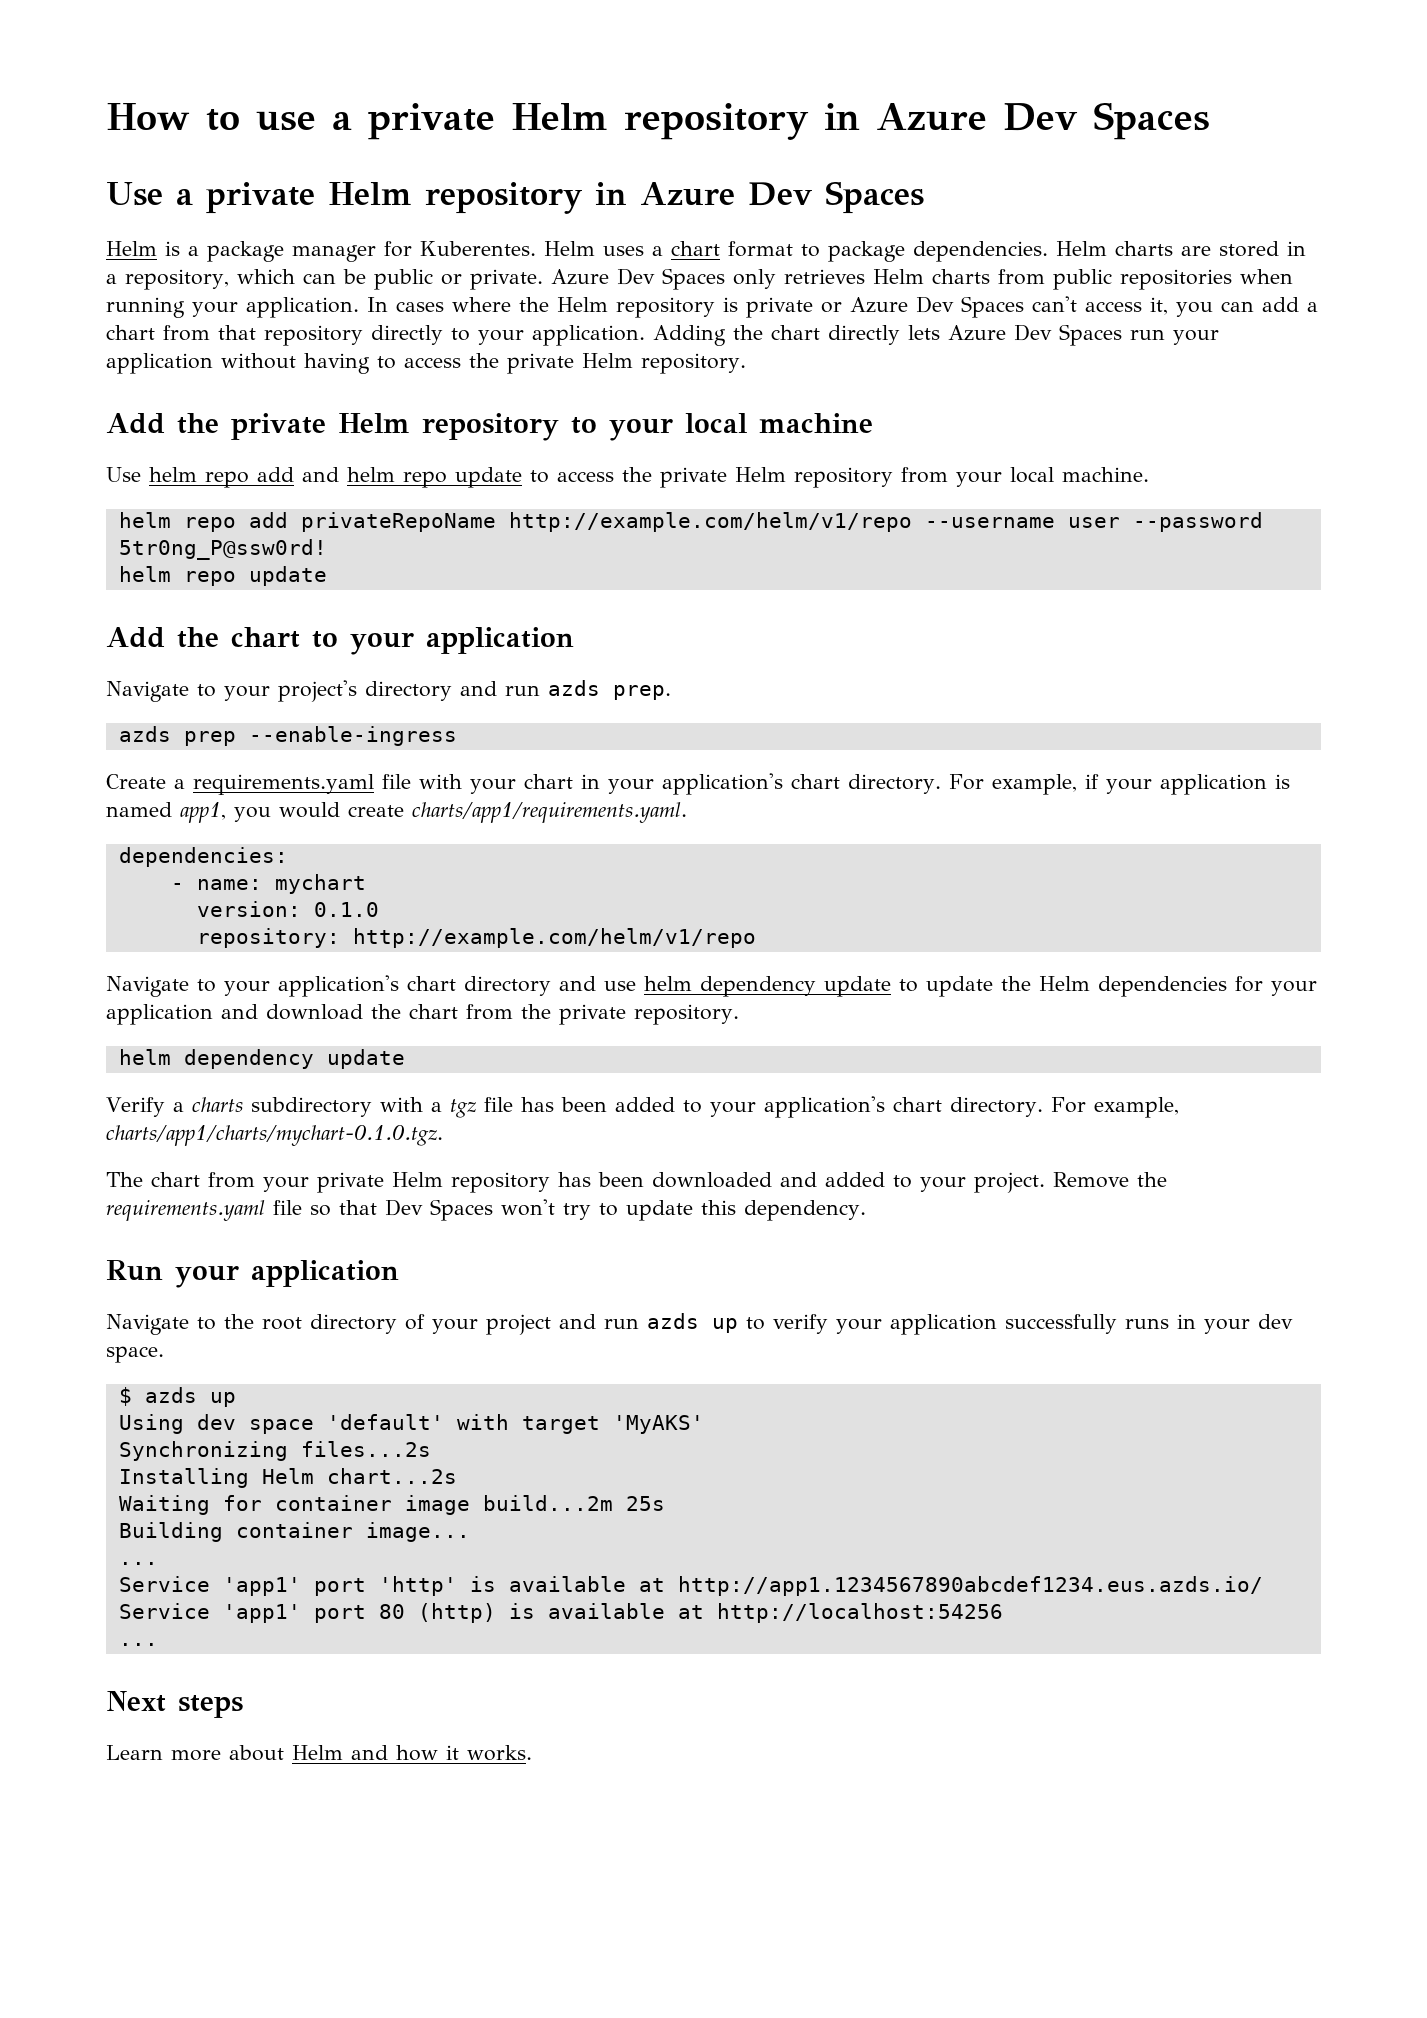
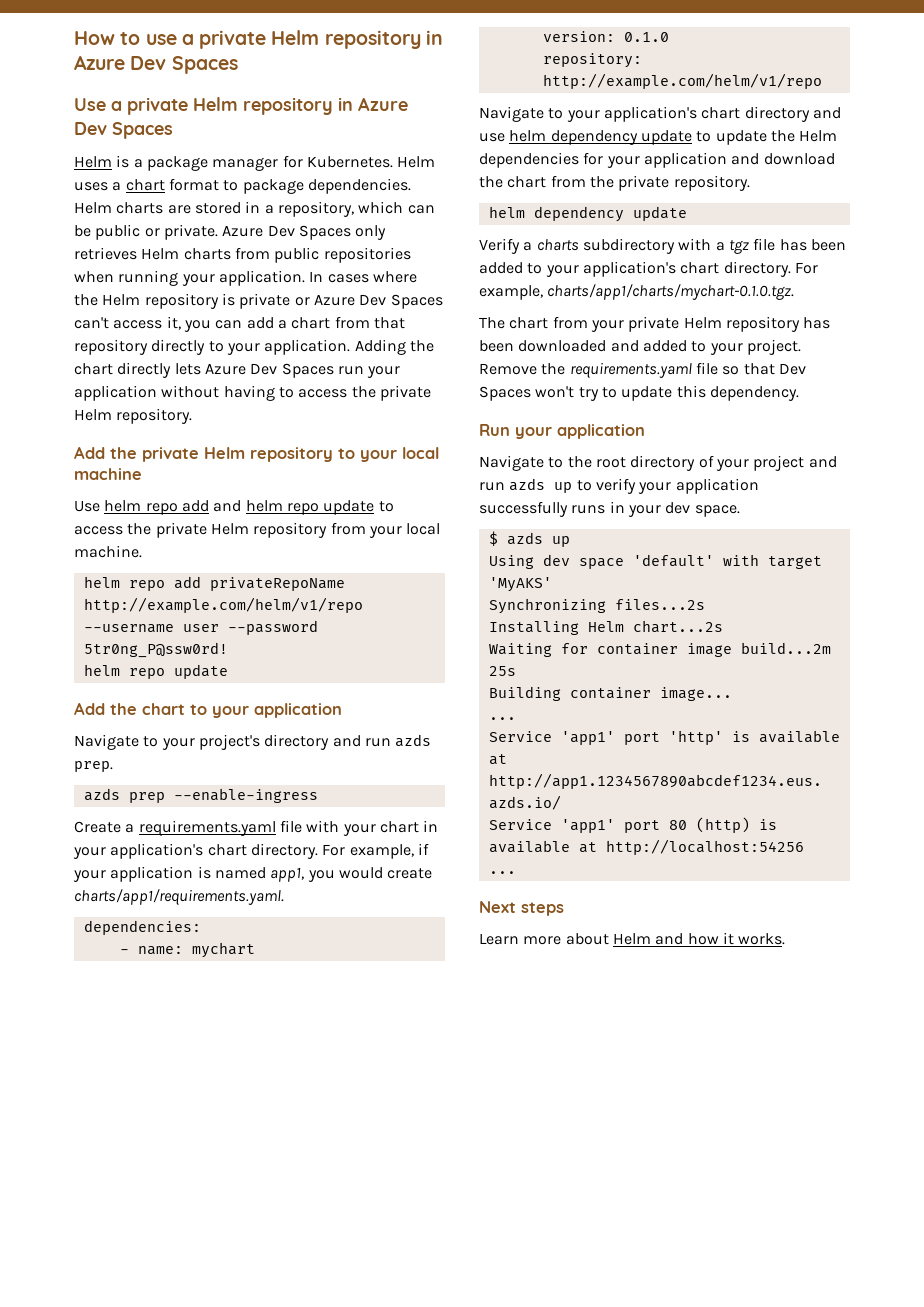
- Helm is a package manager for Kuberentes.
+ Helm is a package manager for Kubernetes.

